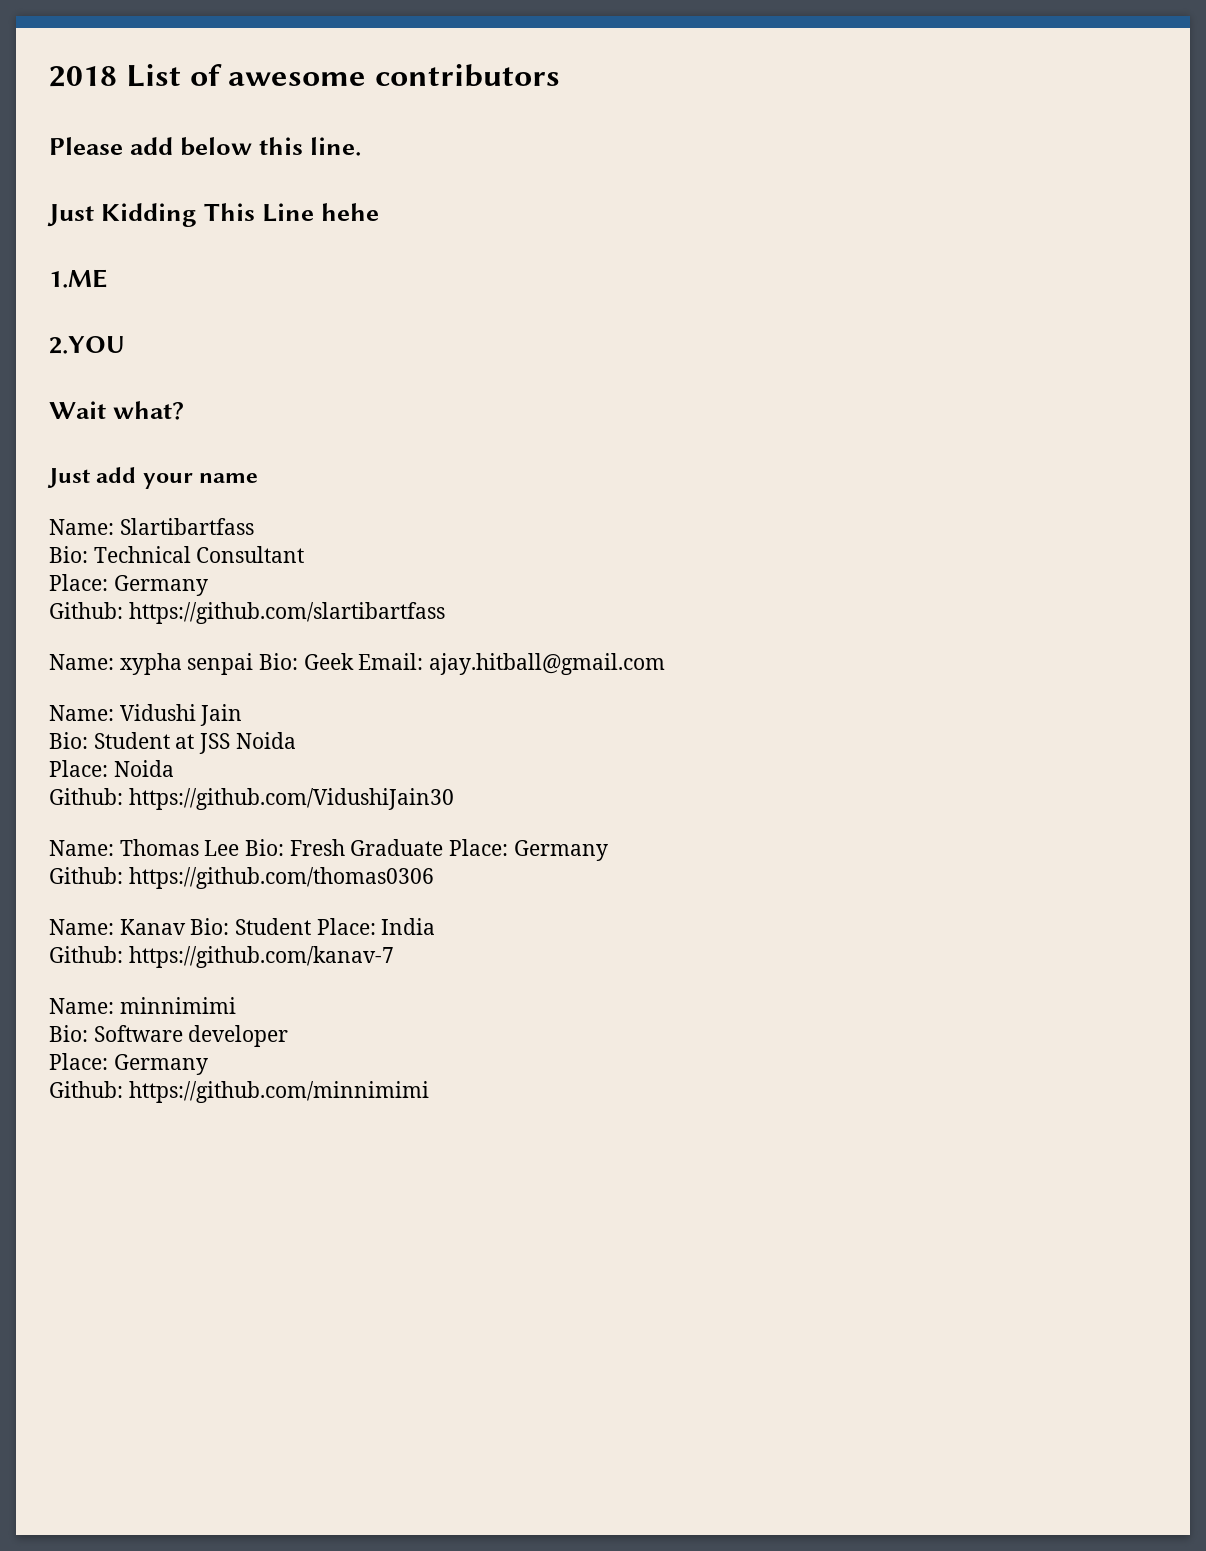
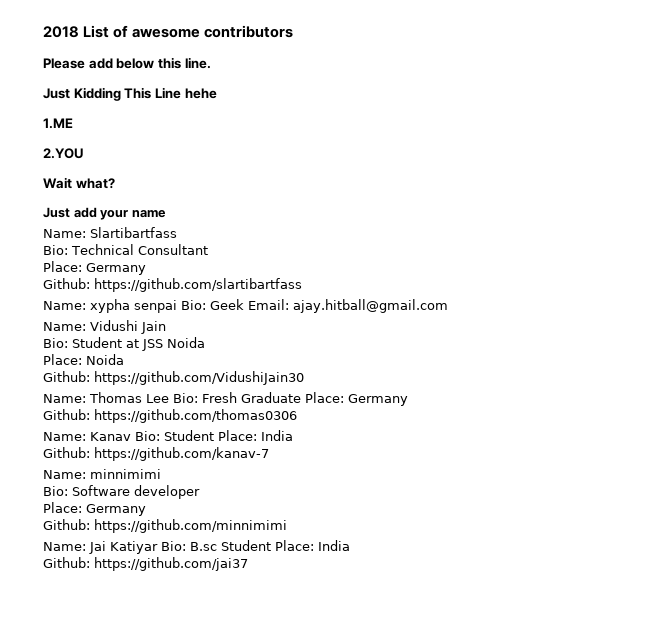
+ Name: Jai Katiyar Bio: B.sc Student Place: India
+ Github: https://github.com/jai37

